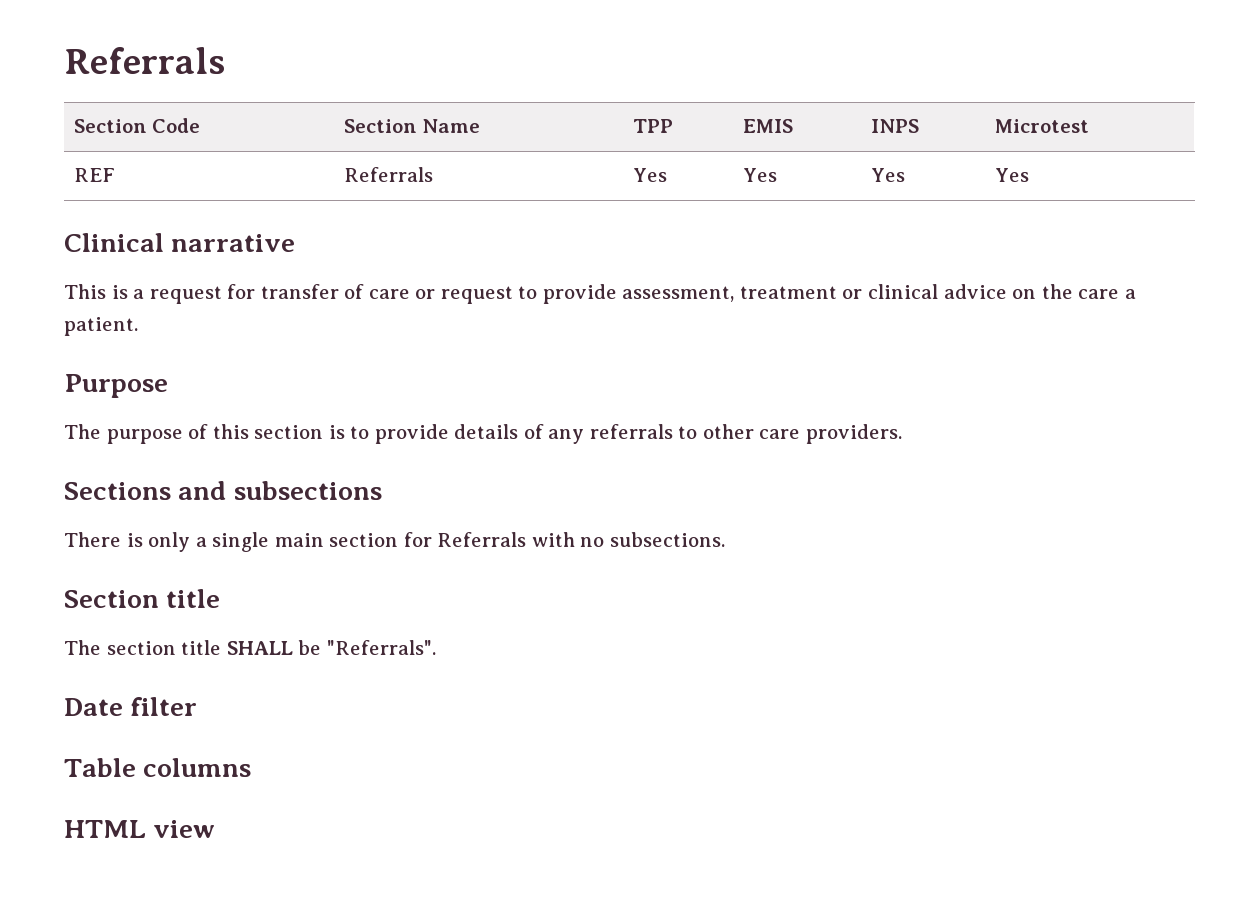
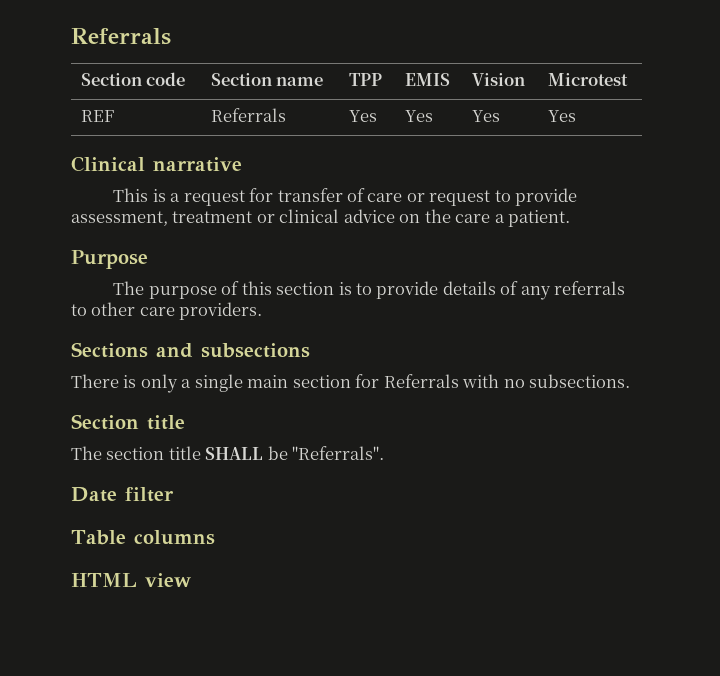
- Section Code | Section Name | TPP | EMIS | INPS | Microtest
+ Section code | Section name | TPP | EMIS | Vision | Microtest

